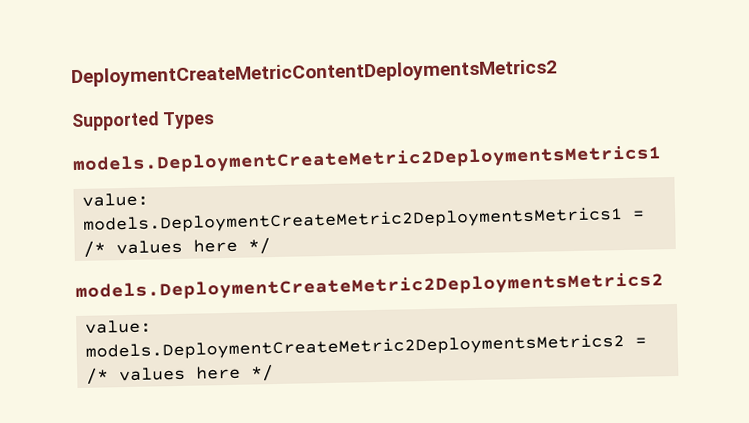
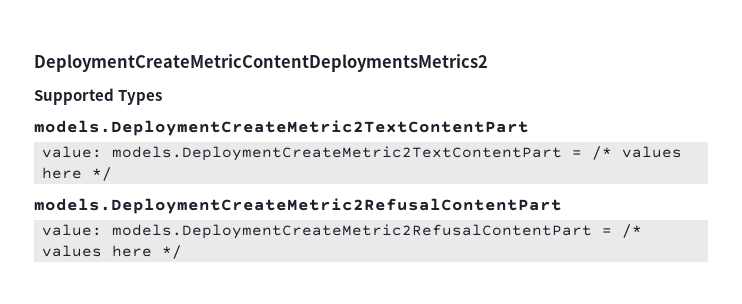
  Supported Types
- models.DeploymentCreateMetric2DeploymentsMetrics1
- value: models.DeploymentCreateMetric2DeploymentsMetrics1 = /* values here */
- models.DeploymentCreateMetric2DeploymentsMetrics2
- value: models.DeploymentCreateMetric2DeploymentsMetrics2 = /* values here */
+ models.DeploymentCreateMetric2TextContentPart
+ value: models.DeploymentCreateMetric2TextContentPart = /* values here */
+ models.DeploymentCreateMetric2RefusalContentPart
+ value: models.DeploymentCreateMetric2RefusalContentPart = /* values here */

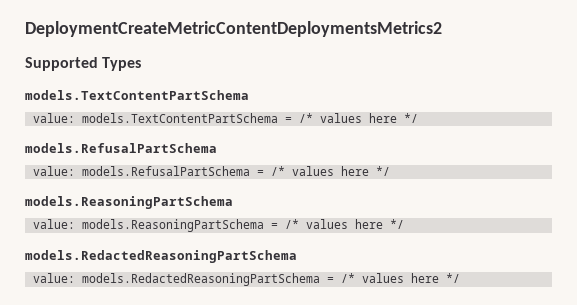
  Supported Types
- models.DeploymentCreateMetric2TextContentPart
- value: models.DeploymentCreateMetric2TextContentPart = /* values here */
- models.DeploymentCreateMetric2RefusalContentPart
- value: models.DeploymentCreateMetric2RefusalContentPart = /* values here */
+ models.TextContentPartSchema
+ value: models.TextContentPartSchema = /* values here */
+ models.RefusalPartSchema
+ value: models.RefusalPartSchema = /* values here */
+ models.ReasoningPartSchema
+ value: models.ReasoningPartSchema = /* values here */
+ models.RedactedReasoningPartSchema
+ value: models.RedactedReasoningPartSchema = /* values here */

